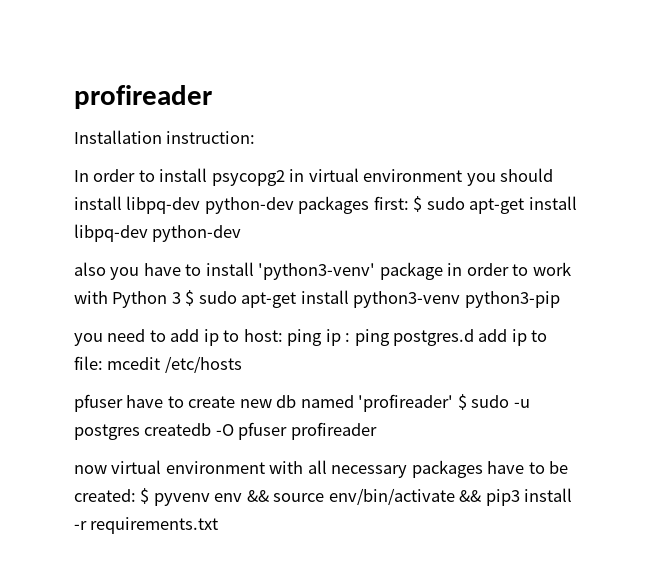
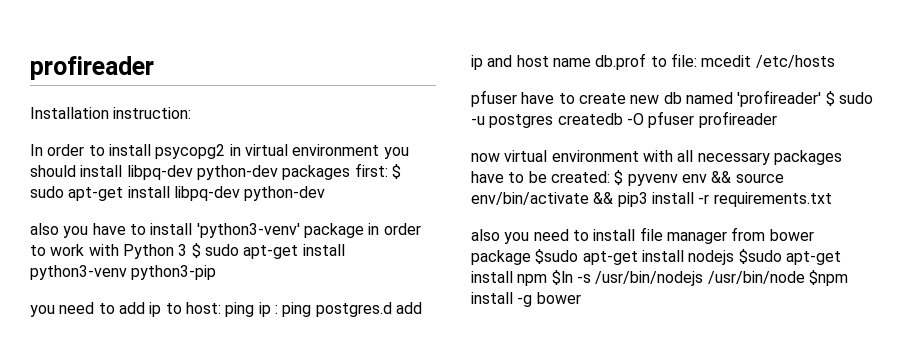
- you need to add ip to host: ping ip : ping postgres.d add ip to file: mcedit /etc/hosts
+ you need to add ip to host: ping ip : ping postgres.d add ip and host name db.prof to file: mcedit /etc/hosts
+ also you need to install file manager from bower package $sudo apt-get install nodejs $sudo apt-get install npm $ln -s /usr/bin/nodejs /usr/bin/node $npm install -g bower

